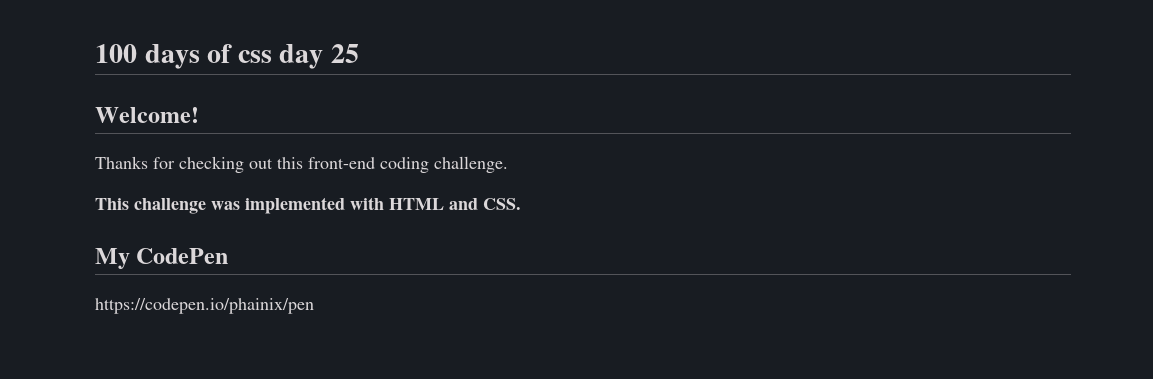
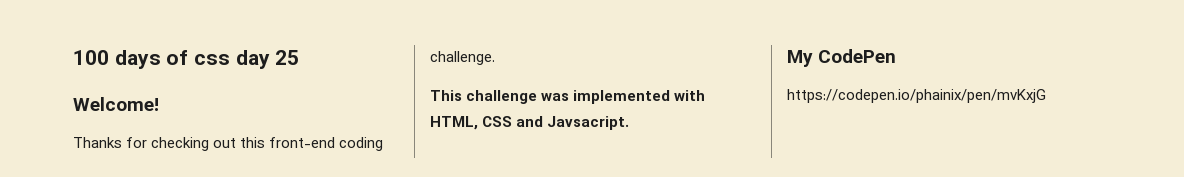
- This challenge was implemented with HTML and CSS.
+ This challenge was implemented with HTML, CSS and Javsacript.
- https://codepen.io/phainix/pen
+ https://codepen.io/phainix/pen/mvKxjG

